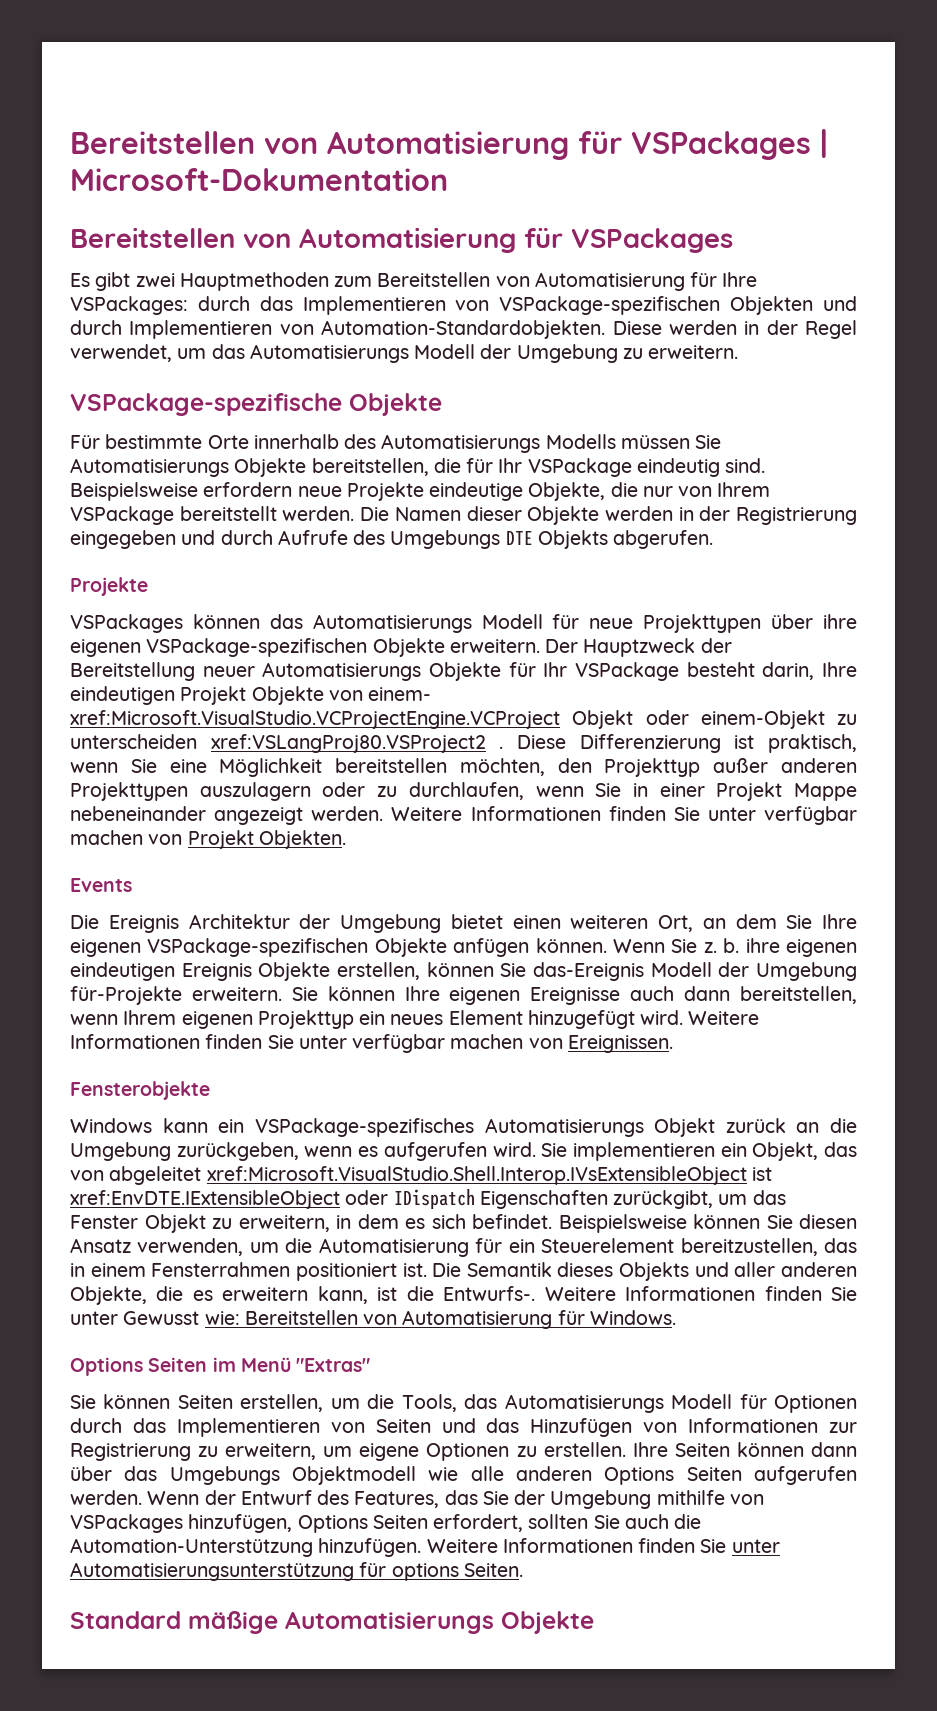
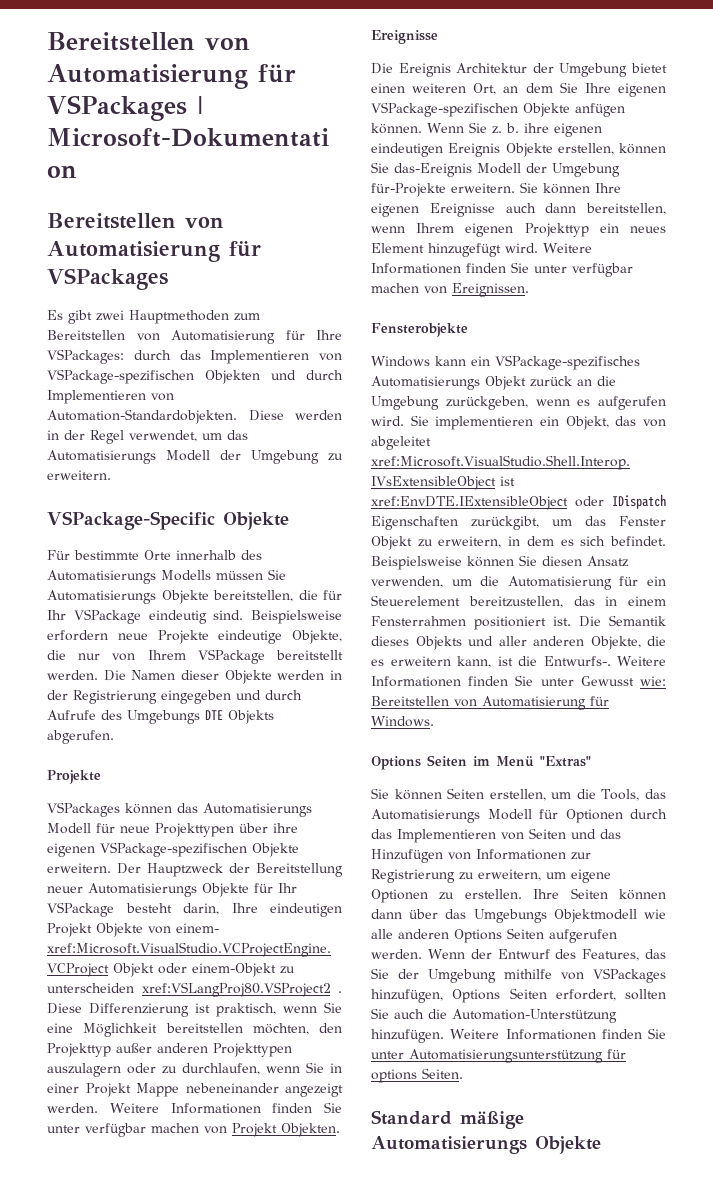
- VSPackage-spezifische Objekte
+ VSPackage-Specific Objekte
  Weitere Informationen finden Sie unter verfügbar machen von Projekt Objekten.
- Events
+ Ereignisse

